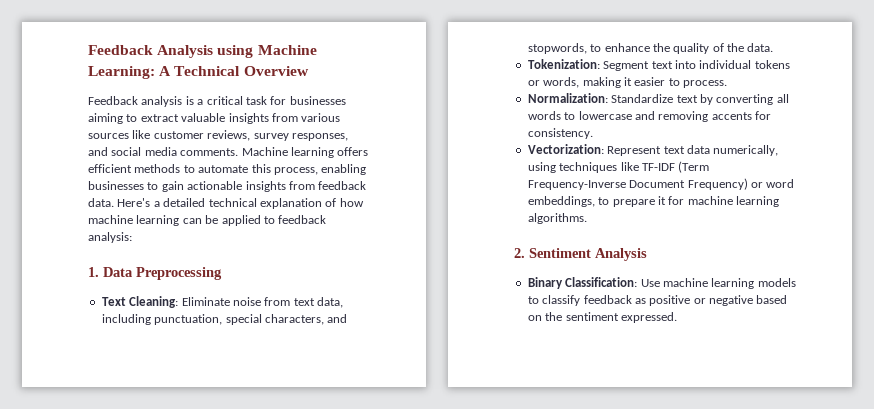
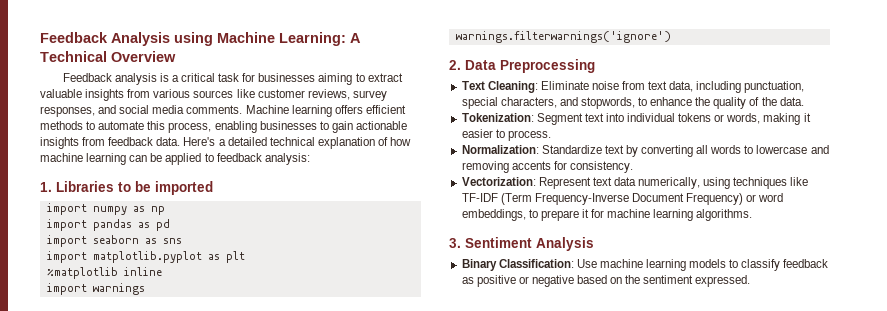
- 1. Data Preprocessing
+ 1. Libraries to be imported
+ import numpy as np
+ import pandas as pd
+ import seaborn as sns
+ import matplotlib.pyplot as plt
+ %matplotlib inline
+ import warnings
+ warnings.filterwarnings('ignore')
+ 2. Data Preprocessing
- 2. Sentiment Analysis
+ 3. Sentiment Analysis

